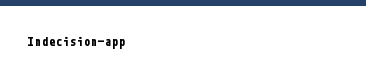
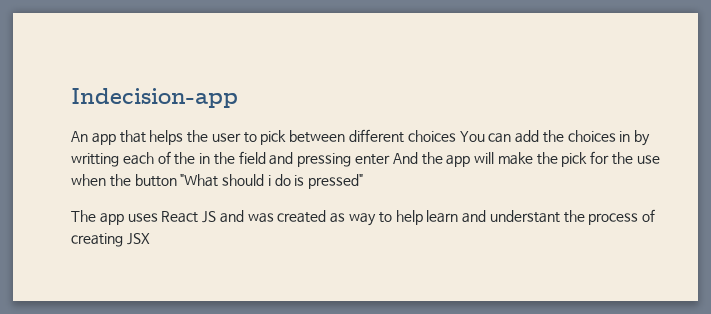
+ An app that helps the user to pick between different choices You can add the choices in by writting each of the in the field and pressing enter And the app will make the pick for the use when the button "What should i do is pressed"
+ The app uses React JS and was created as way to help learn and understant the process of creating JSX

